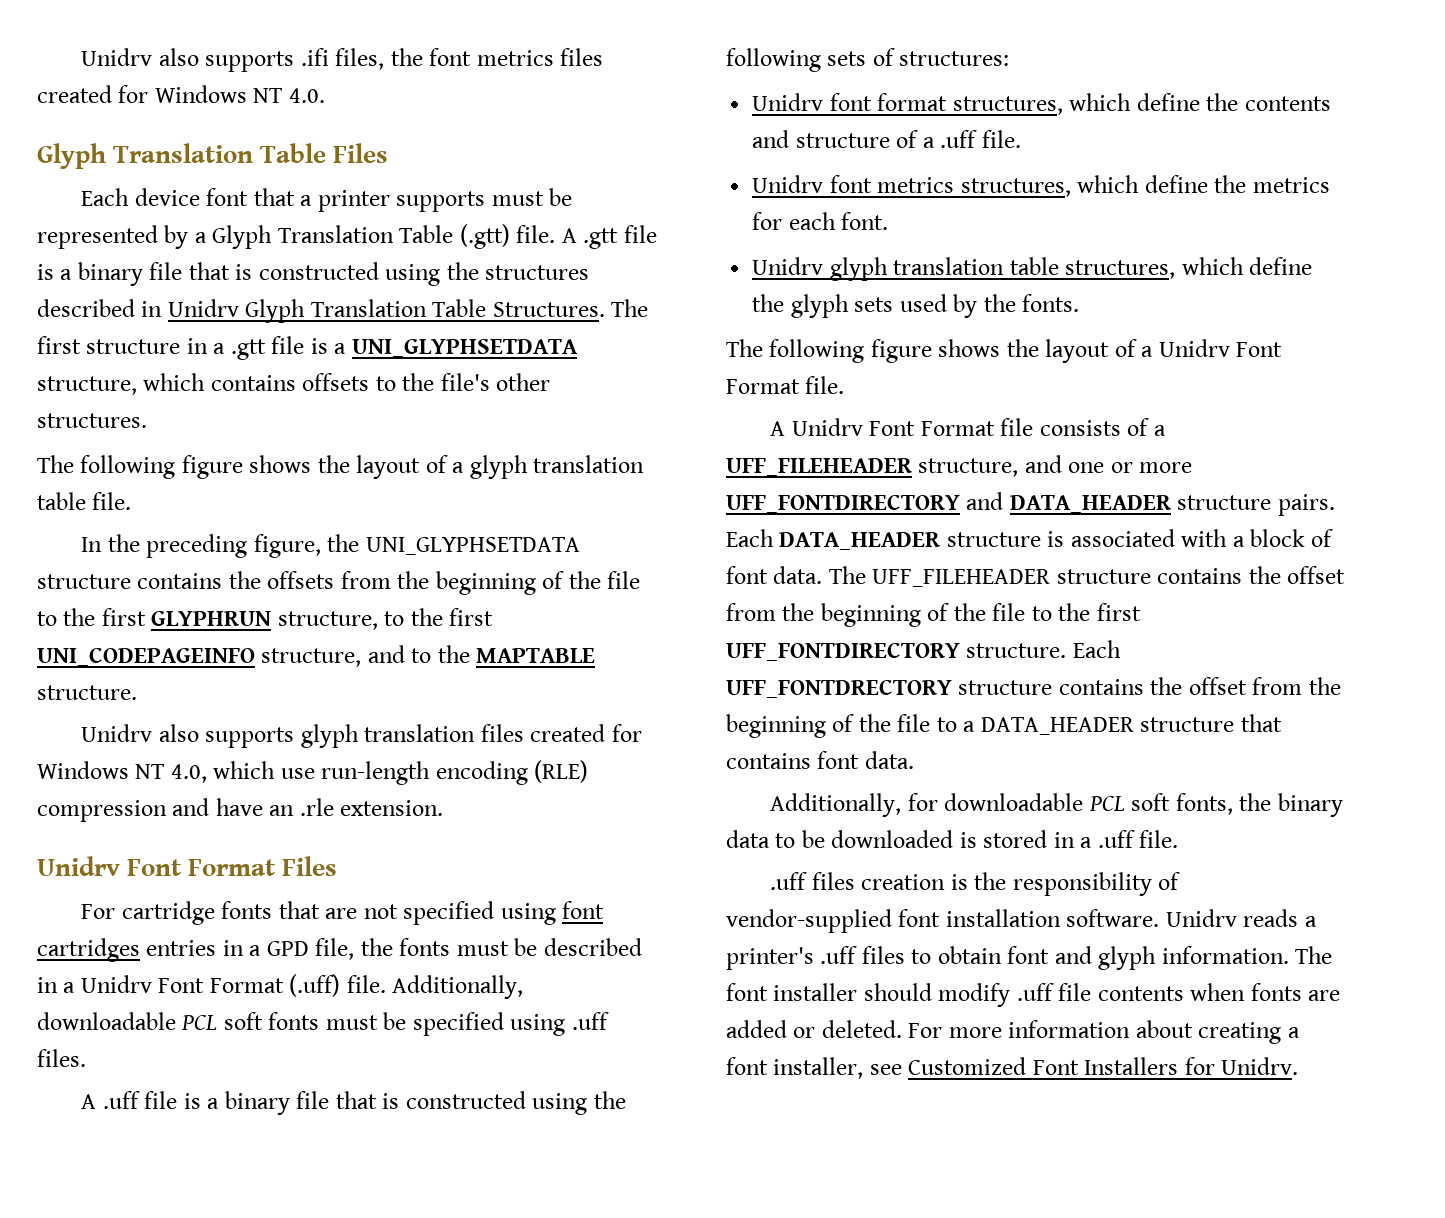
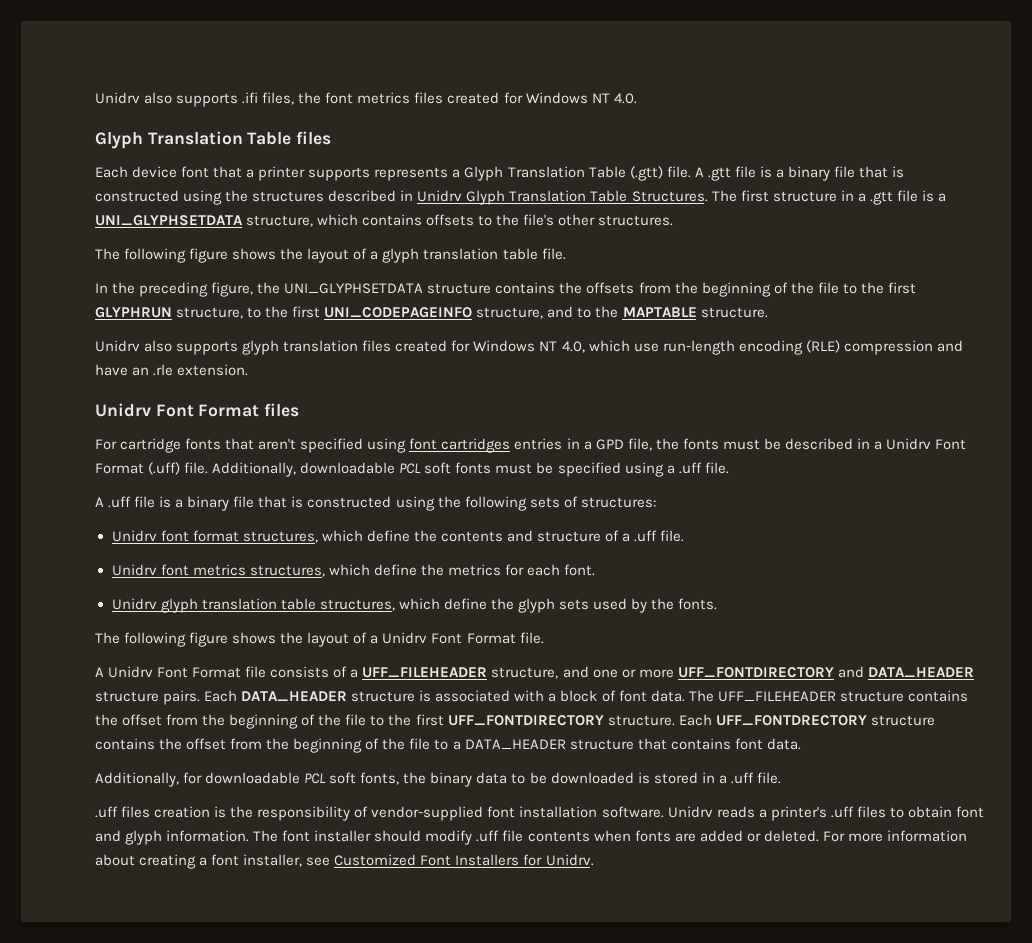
- Glyph Translation Table Files
+ Glyph Translation Table files
- Each device font that a printer supports must be represented by a Glyph Translation Table (.gtt) file.
+ Each device font that a printer supports represents a Glyph Translation Table (.gtt) file.
- Unidrv Font Format Files
+ Unidrv Font Format files
- For cartridge fonts that are not specified using font cartridges entries in a GPD file, the fonts must be described in a Unidrv Font Format (.uff) file.
+ For cartridge fonts that aren't specified using font cartridges entries in a GPD file, the fonts must be described in a Unidrv Font Format (.uff) file.
- Additionally, downloadable PCL soft fonts must be specified using .uff files.
+ Additionally, downloadable PCL soft fonts must be specified using a .uff file.

